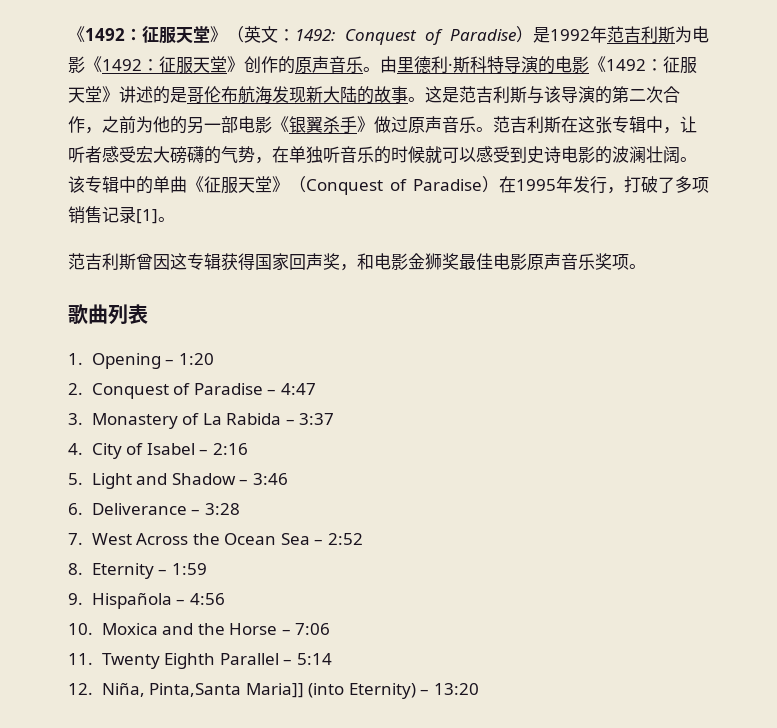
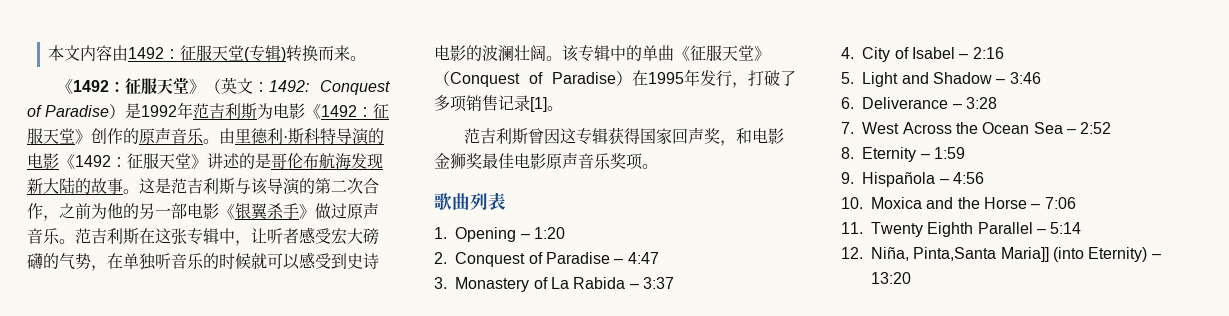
+ 本文内容由1492：征服天堂(专辑)转换而来。

